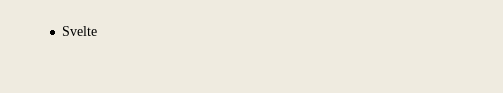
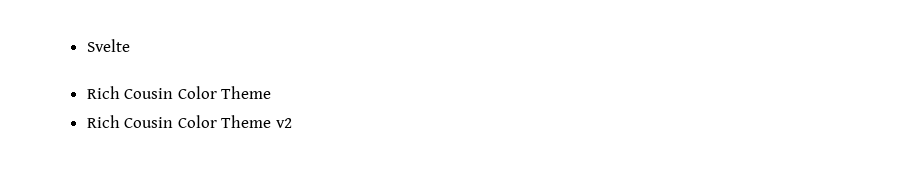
  Svelte
+ Rich Cousin Color Theme
+ Rich Cousin Color Theme v2

